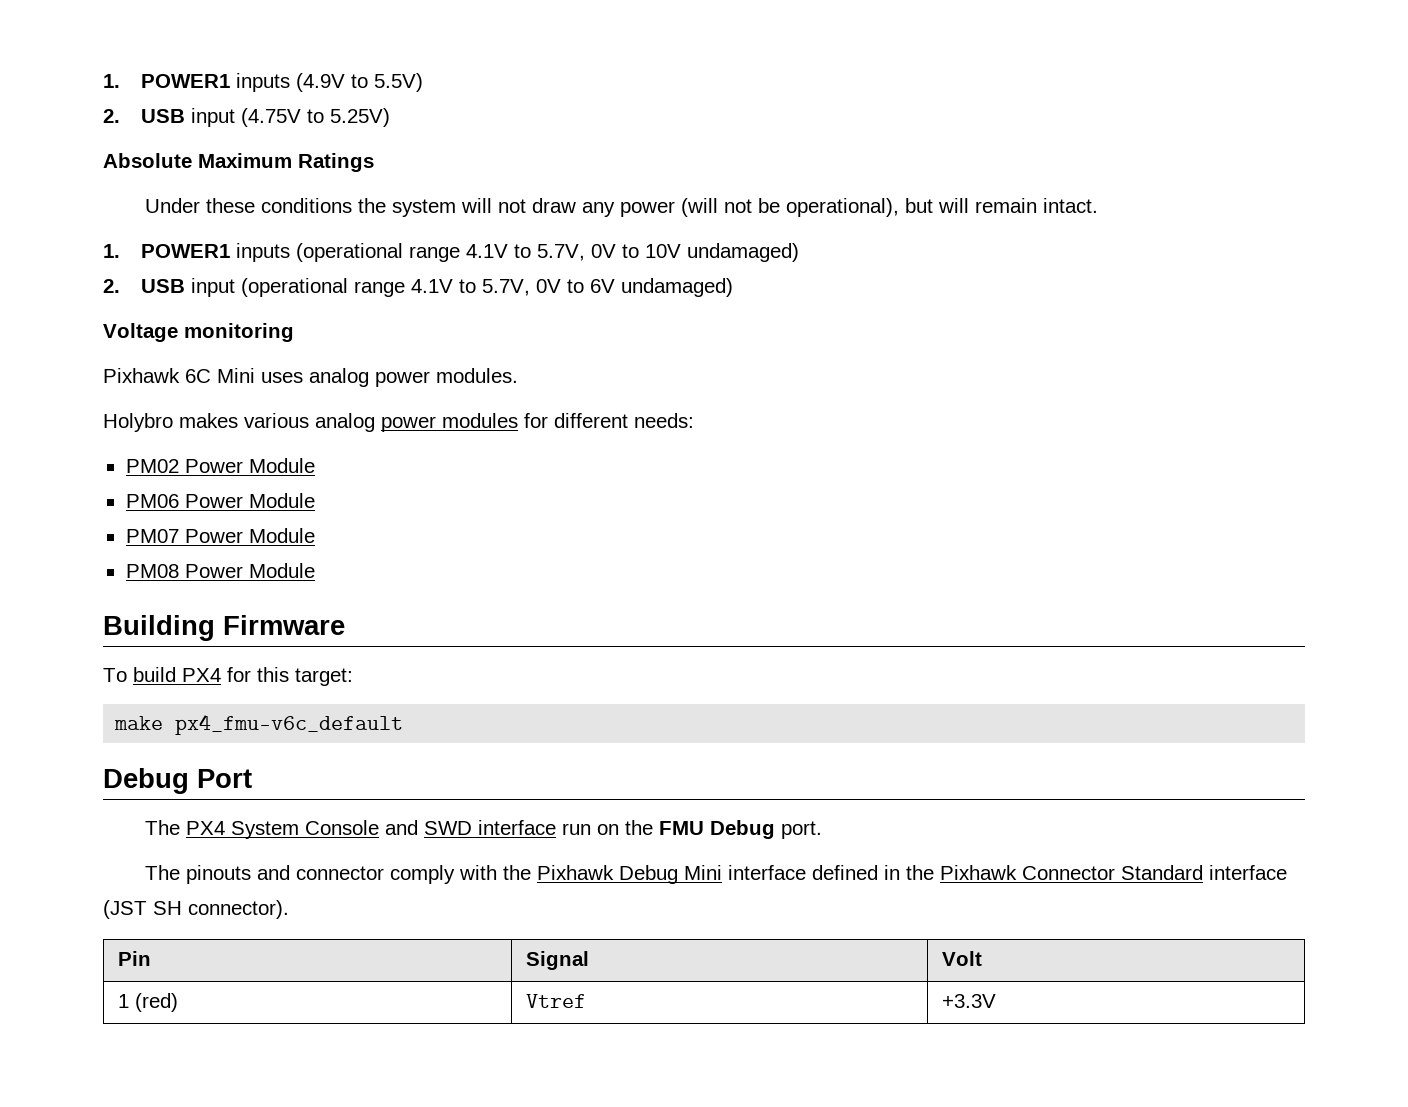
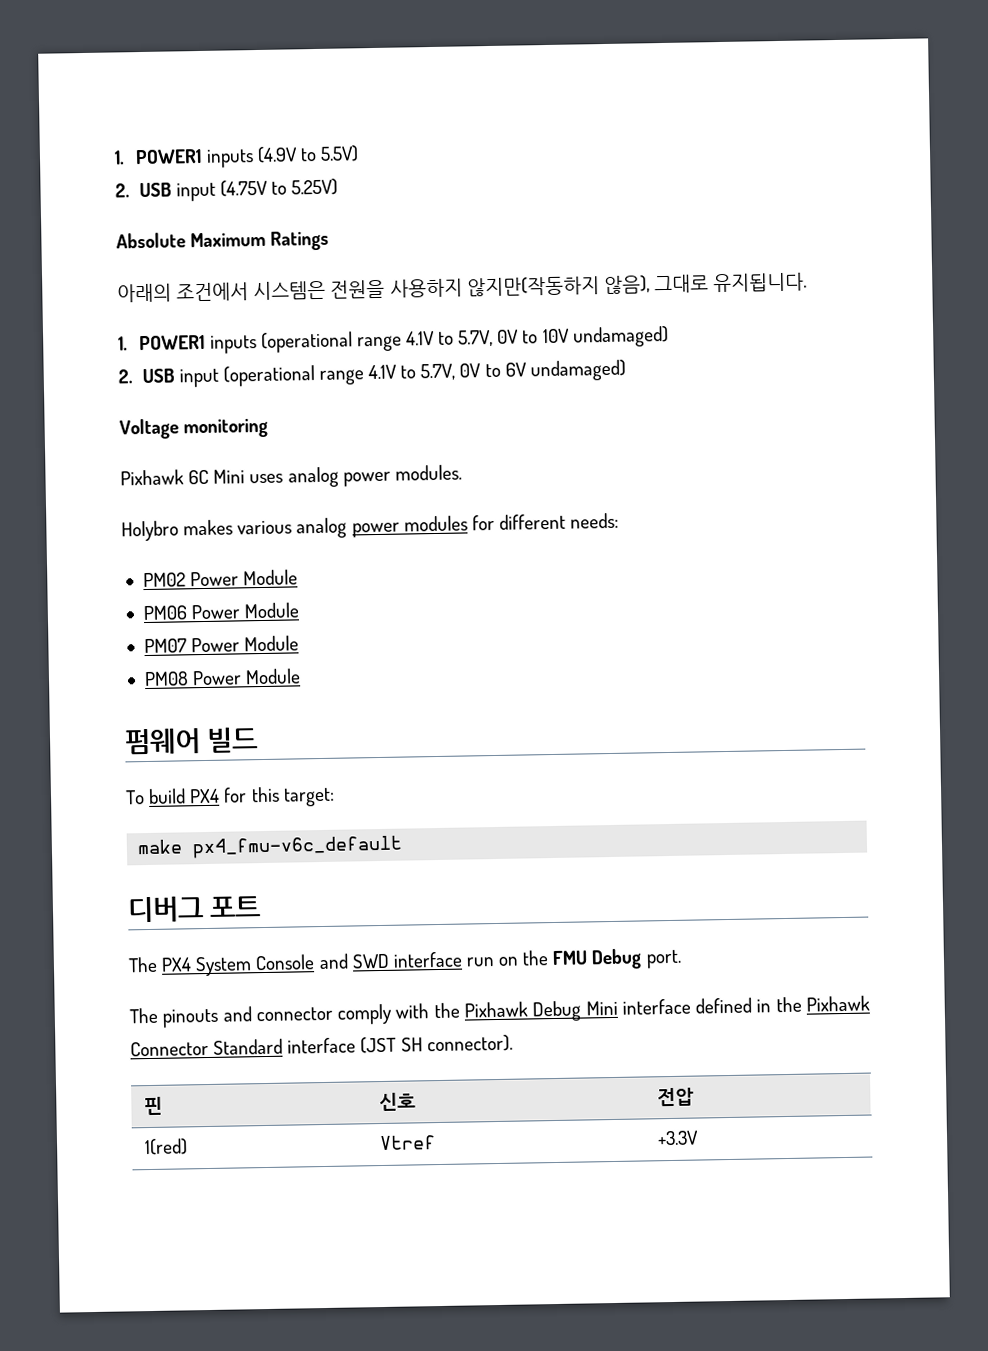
- Under these conditions the system will not draw any power (will not be operational), but will remain intact.
+ 아래의 조건에서 시스템은 전원을 사용하지 않지만(작동하지 않음), 그대로 유지됩니다.
- Building Firmware
+ 펌웨어 빌드
- Debug Port
+ 디버그 포트
- Pin | Signal | Volt
- 1 (red) | Vtref | +3.3V
+ 핀 | 신호 | 전압
+ 1(red) | Vtref | +3.3V

